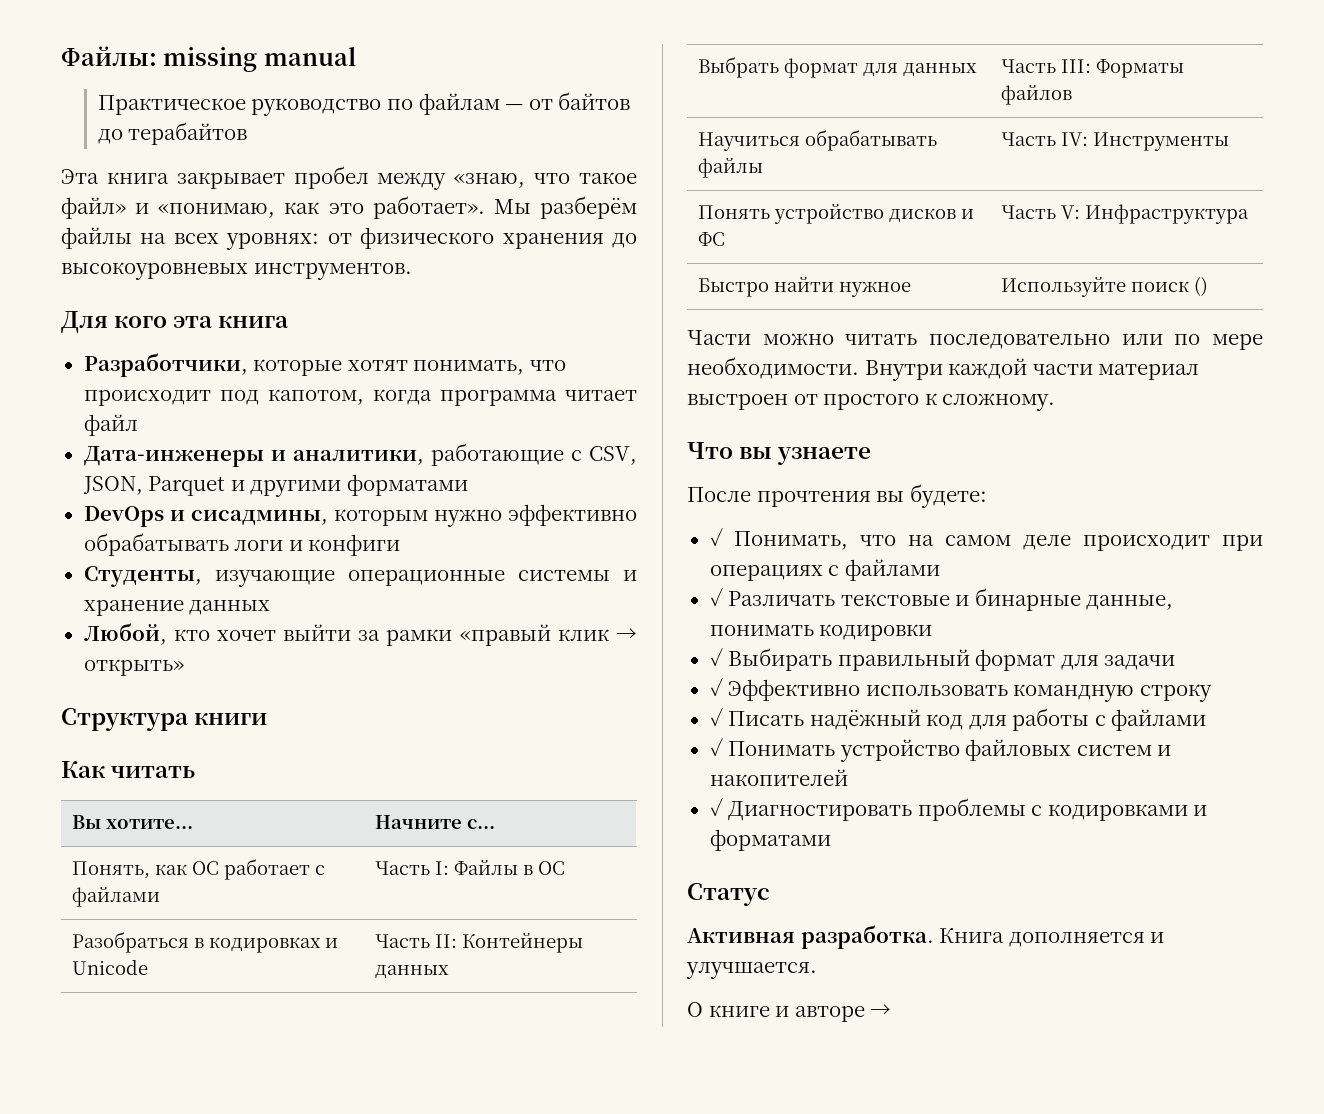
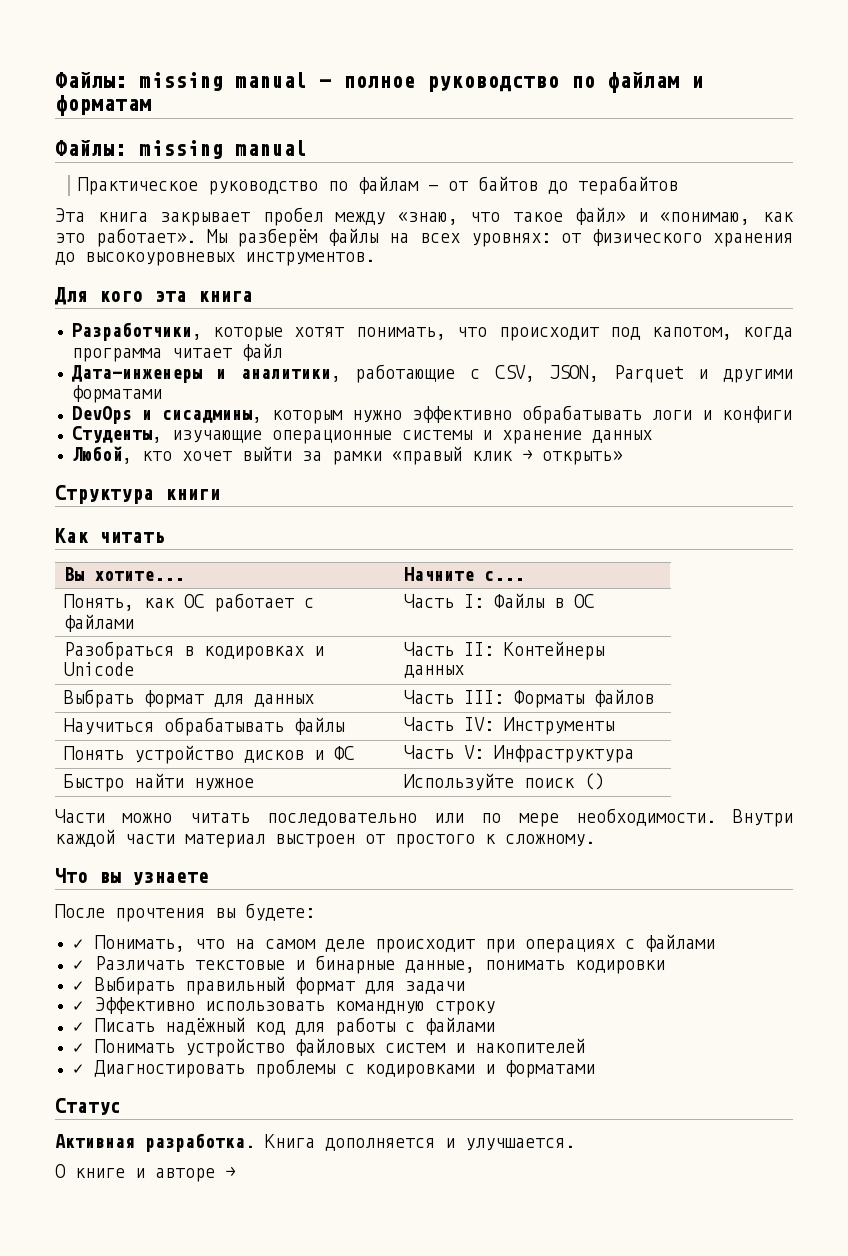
+ Файлы: missing manual — полное руководство по файлам и форматам

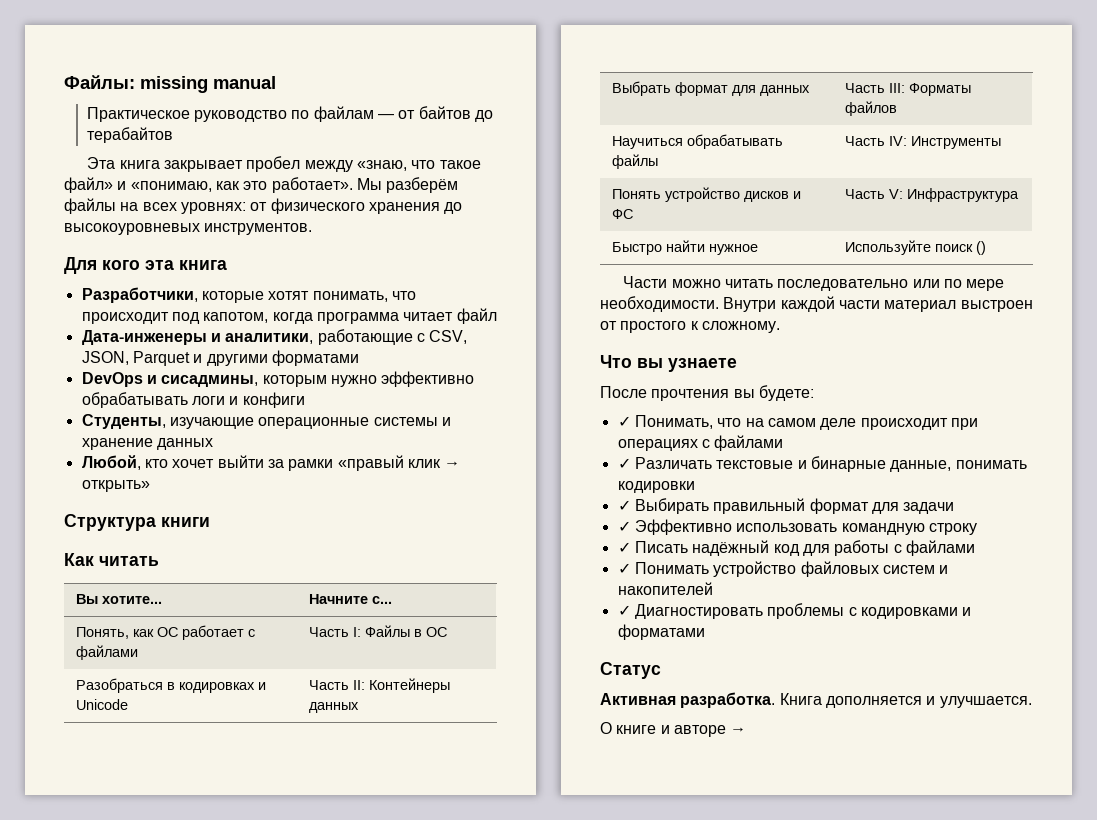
- Файлы: missing manual — полное руководство по файлам и форматам

